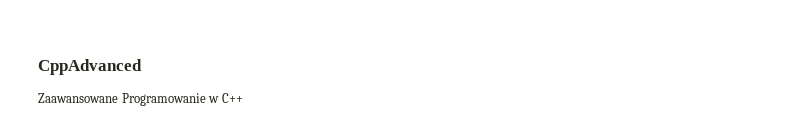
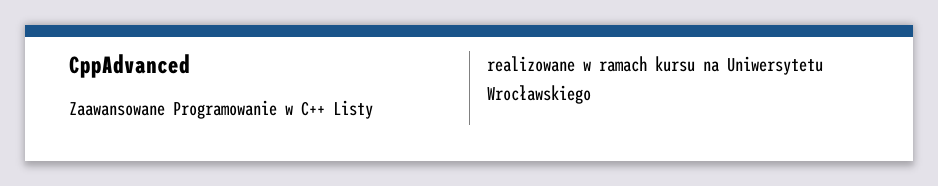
- Zaawansowane Programowanie w C++
+ Zaawansowane Programowanie w C++ Listy realizowane w ramach kursu na Uniwersytetu Wrocławskiego

